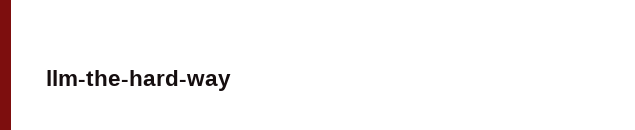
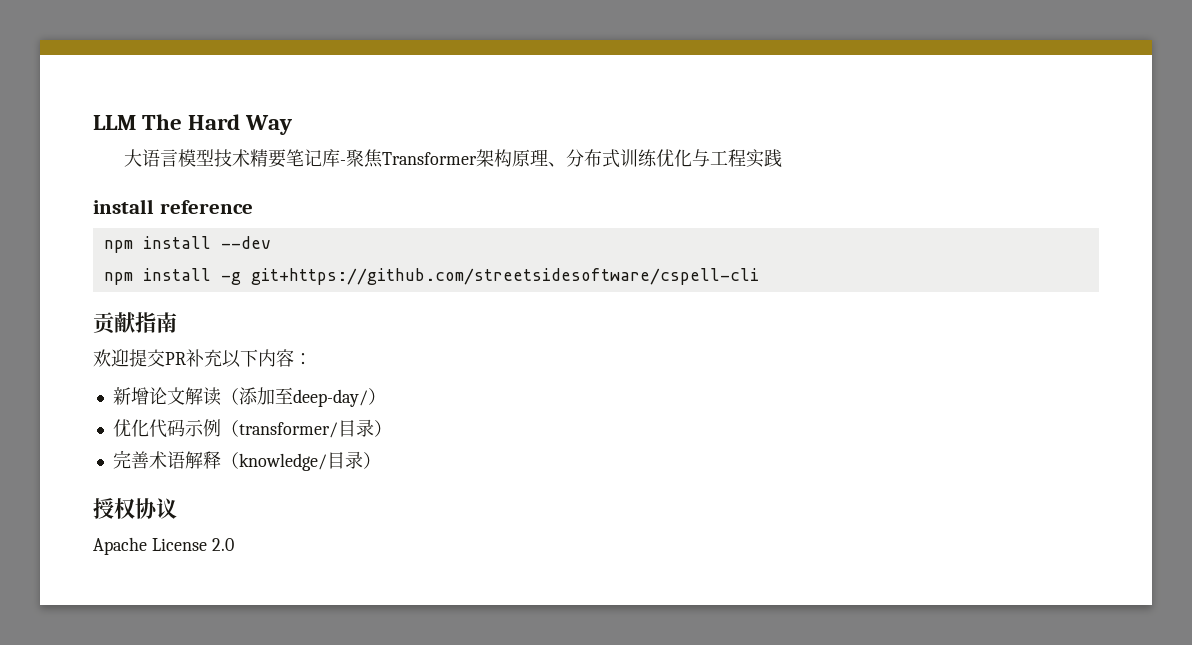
- llm-the-hard-way
+ LLM The Hard Way
+ 大语言模型技术精要笔记库-聚焦Transformer架构原理、分布式训练优化与工程实践
+ install reference
+ npm install --dev
+ npm install -g git+https://github.com/streetsidesoftware/cspell-cli
+ 贡献指南
+ 欢迎提交PR补充以下内容：
+ 新增论文解读（添加至deep-day/）
+ 优化代码示例（transformer/目录）
+ 完善术语解释（knowledge/目录）
+ 授权协议
+ Apache License 2.0

